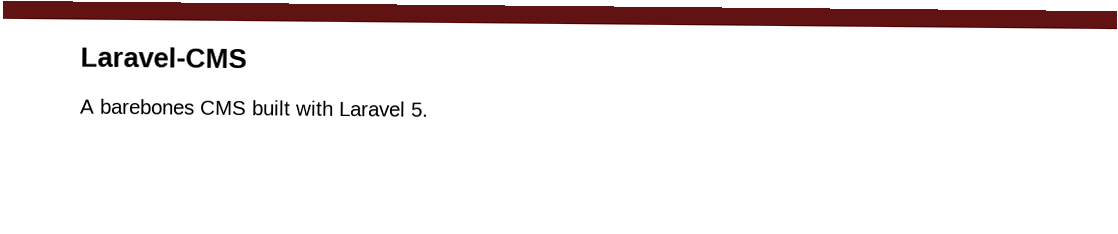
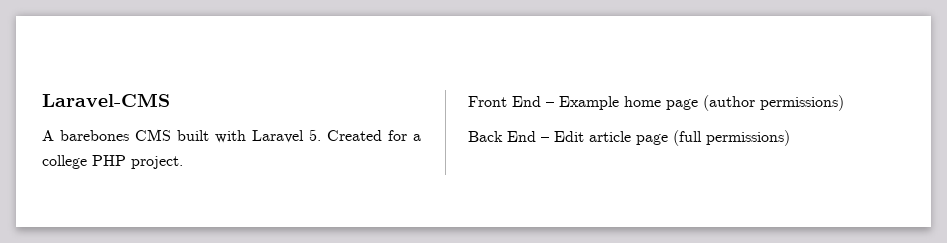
- A barebones CMS built with Laravel 5.
+ A barebones CMS built with Laravel 5. Created for a college PHP project.
+ Front End – Example home page (author permissions)
+ Back End – Edit article page (full permissions)

